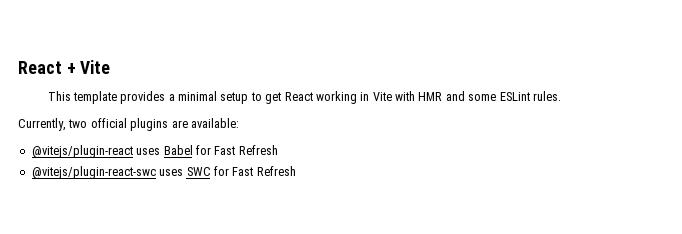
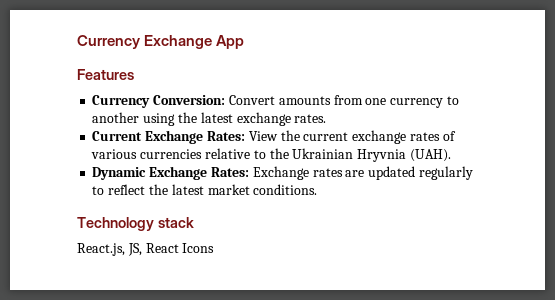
- React + Vite
- This template provides a minimal setup to get React working in Vite with HMR and some ESLint rules.
- Currently, two official plugins are available:
- @vitejs/plugin-react uses Babel for Fast Refresh
- @vitejs/plugin-react-swc uses SWC for Fast Refresh
+ Currency Exchange App
+ Features
+ Currency Conversion: Convert amounts from one currency to another using the latest exchange rates.
+ Current Exchange Rates: View the current exchange rates of various currencies relative to the Ukrainian Hryvnia (UAH).
+ Dynamic Exchange Rates: Exchange rates are updated regularly to reflect the latest market conditions.
+ Technology stack
+ React.js, JS, React Icons

